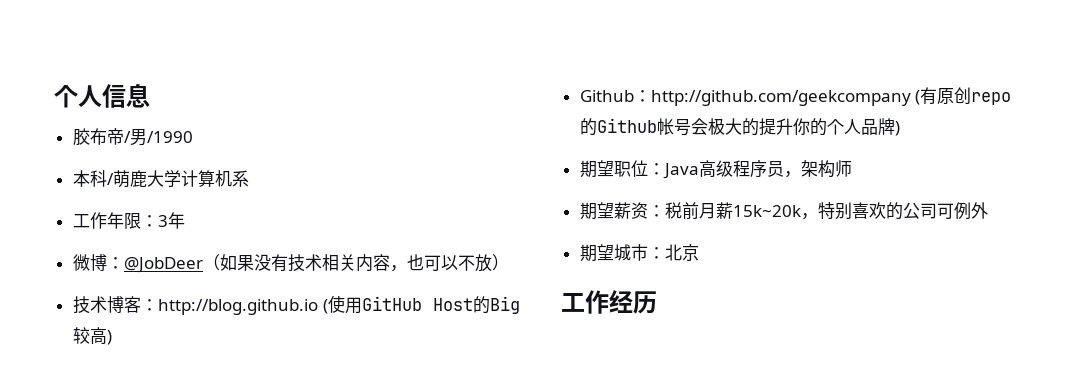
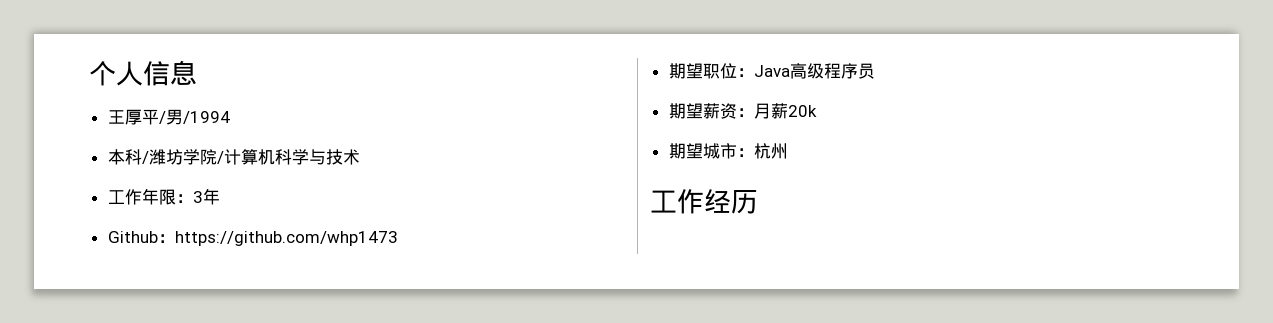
- 胶布帝/男/1990
- 本科/萌鹿大学计算机系
+ 王厚平/男/1994
+ 本科/潍坊学院/计算机科学与技术
  工作年限：3年
- 微博：@JobDeer（如果没有技术相关内容，也可以不放）
- 技术博客：http://blog.github.io (使用GitHub Host的Big较高)
- Github：http://github.com/geekcompany (有原创repo的Github帐号会极大的提升你的个人品牌)
+ Github：https://github.com/whp1473
- 期望职位：Java高级程序员，架构师
+ 期望职位：Java高级程序员
- 期望薪资：税前月薪15k~20k，特别喜欢的公司可例外
+ 期望薪资：月薪20k
- 期望城市：北京
+ 期望城市：杭州

